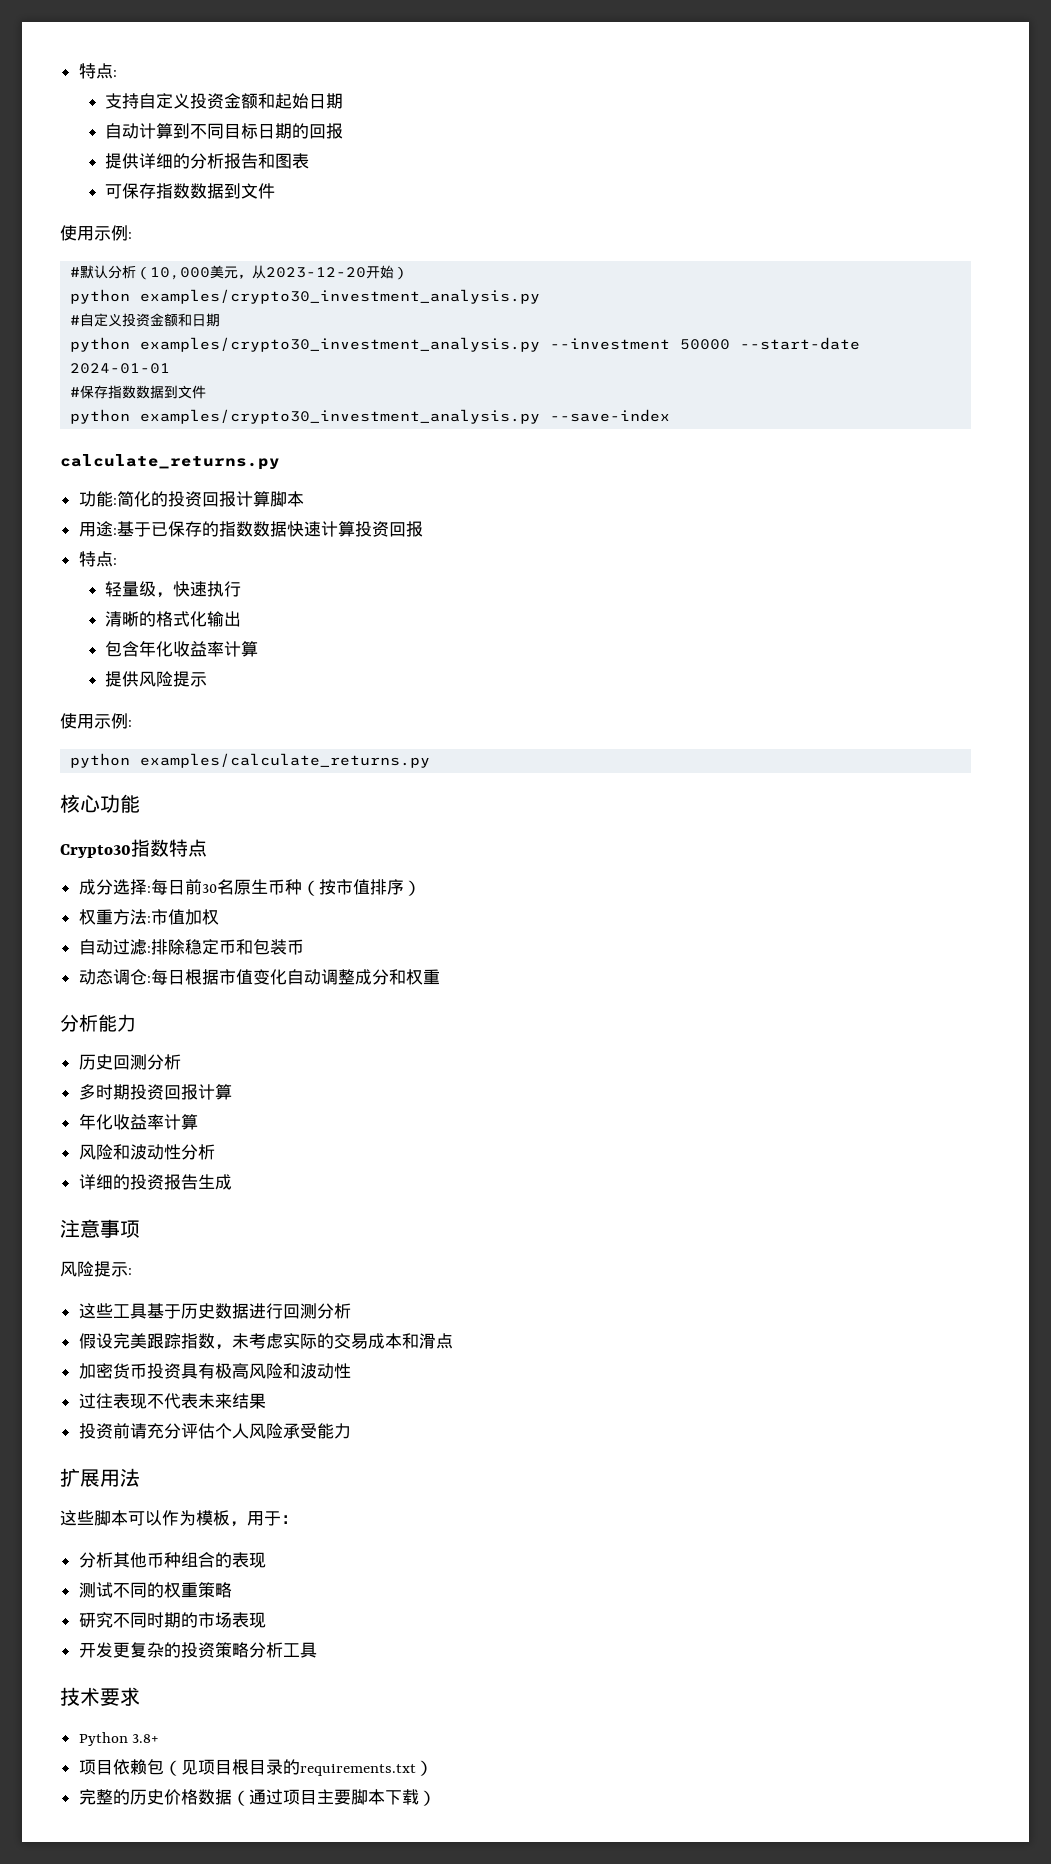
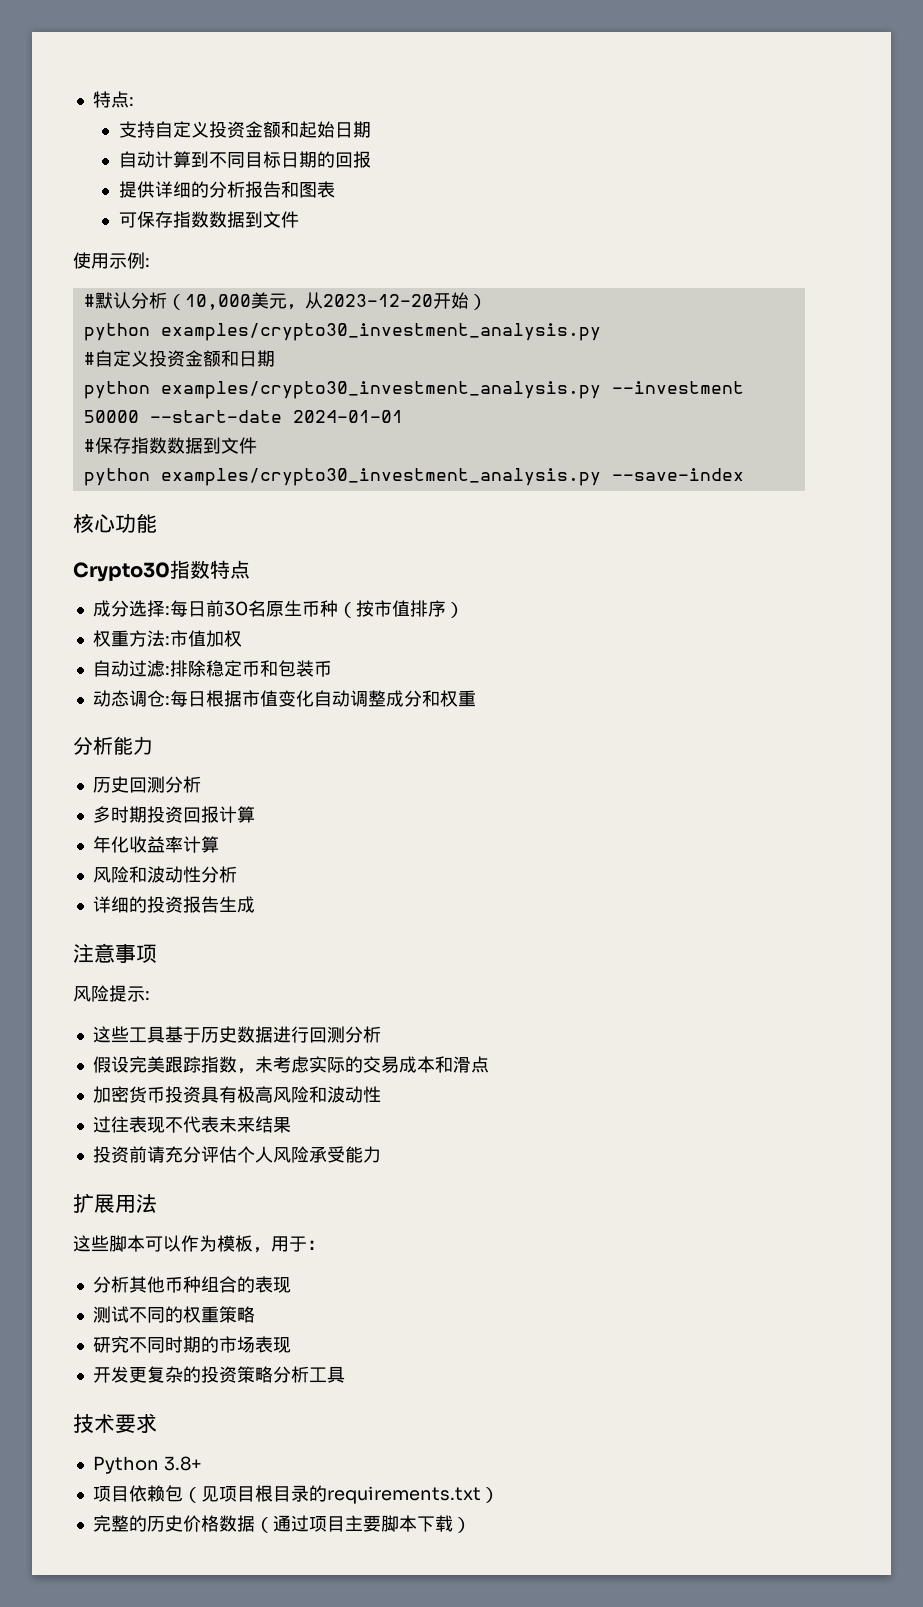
- calculate_returns.py
- 功能:简化的投资回报计算脚本
- 用途:基于已保存的指数数据快速计算投资回报
- 特点:
- 轻量级，快速执行
- 清晰的格式化输出
- 包含年化收益率计算
- 提供风险提示
- 使用示例:
- python examples/calculate_returns.py

